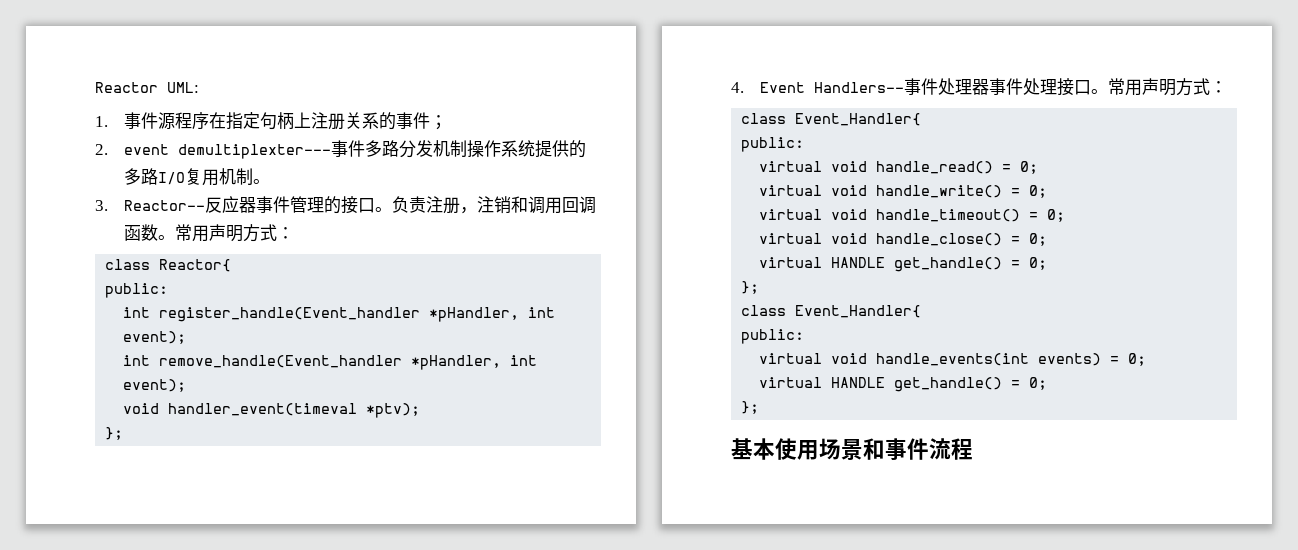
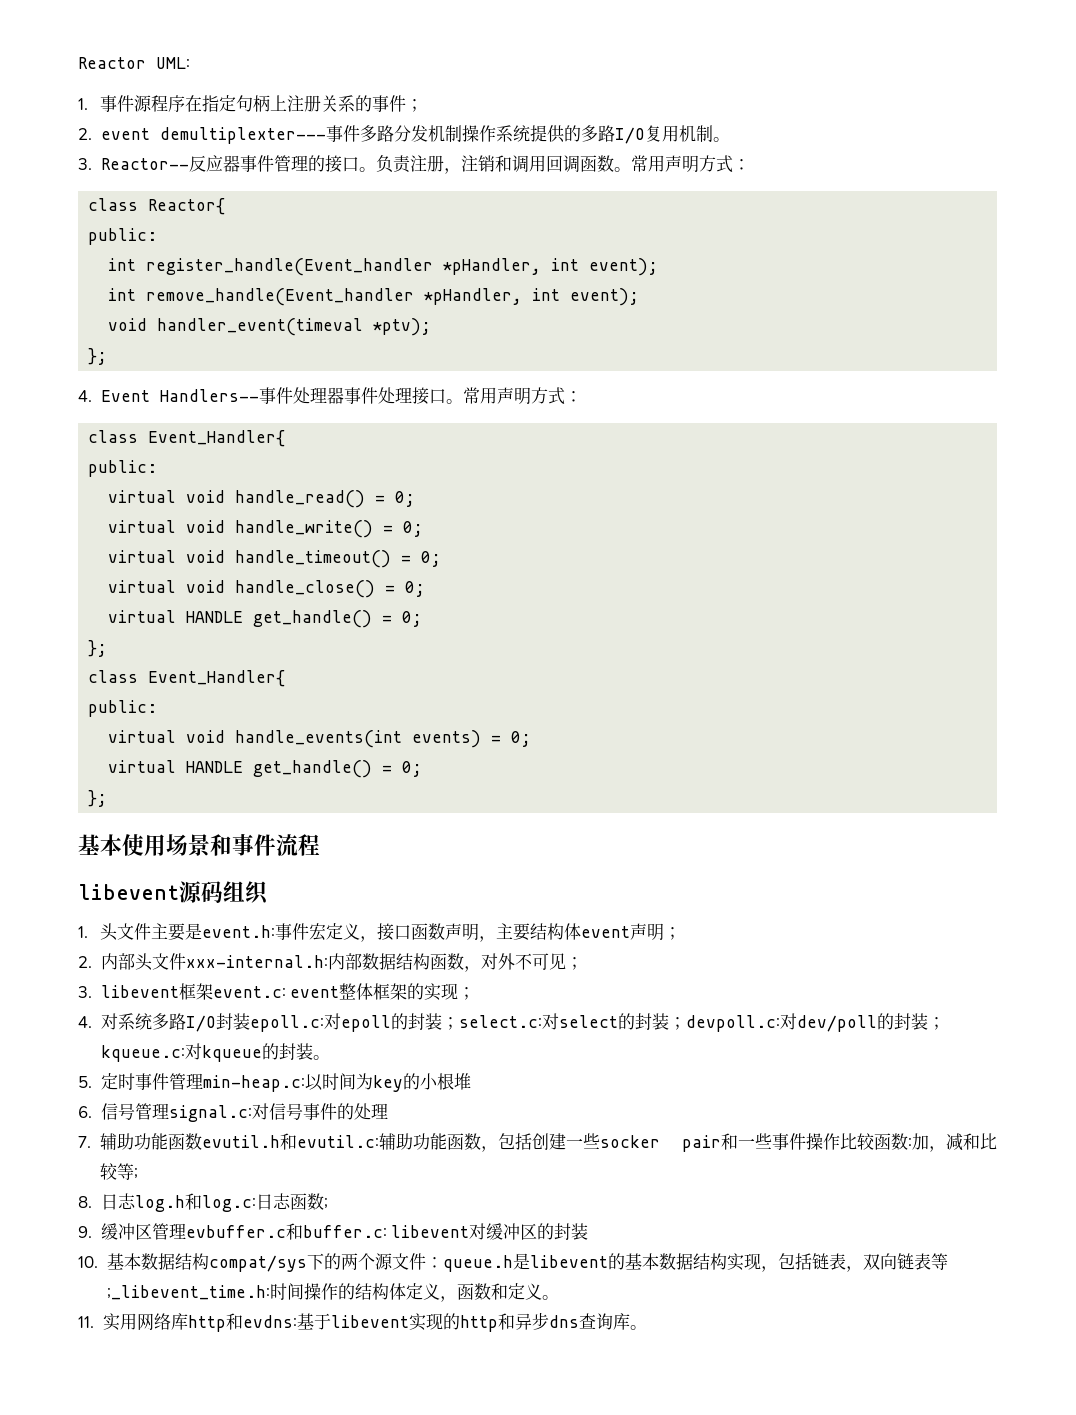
+ libevent源码组织
+ 1.头文件主要是event.h:事件宏定义，接口函数声明，主要结构体event声明；
+ 2.内部头文件xxx-internal.h:内部数据结构函数，对外不可见；
+ 3. libevent框架event.c: event整体框架的实现；
+ 4.对系统多路I/O封装epoll.c:对epoll的封装；select.c:对select的封装；devpoll.c:对dev/poll的封装；kqueue.c:对kqueue的封装。
+ 5.定时事件管理min-heap.c:以时间为key的小根堆
+ 6.信号管理signal.c:对信号事件的处理
+ 7.辅助功能函数evutil.h和evutil.c:辅助功能函数，包括创建一些socker pair和一些事件操作比较函数:加，减和比较等;
+ 8.日志log.h和log.c:日志函数;
+ 9.缓冲区管理evbuffer.c和buffer.c: libevent对缓冲区的封装
+ 10.基本数据结构compat/sys下的两个源文件：queue.h是libevent的基本数据结构实现，包括链表，双向链表等;_libevent_time.h:时间操作的结构体定义，函数和定义。
+ 11.实用网络库http和evdns:基于libevent实现的http和异步dns查询库。

